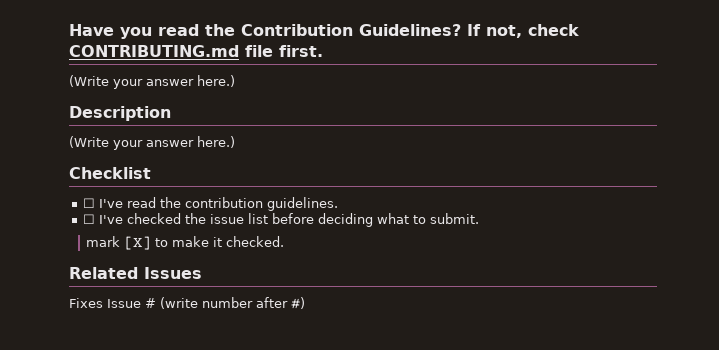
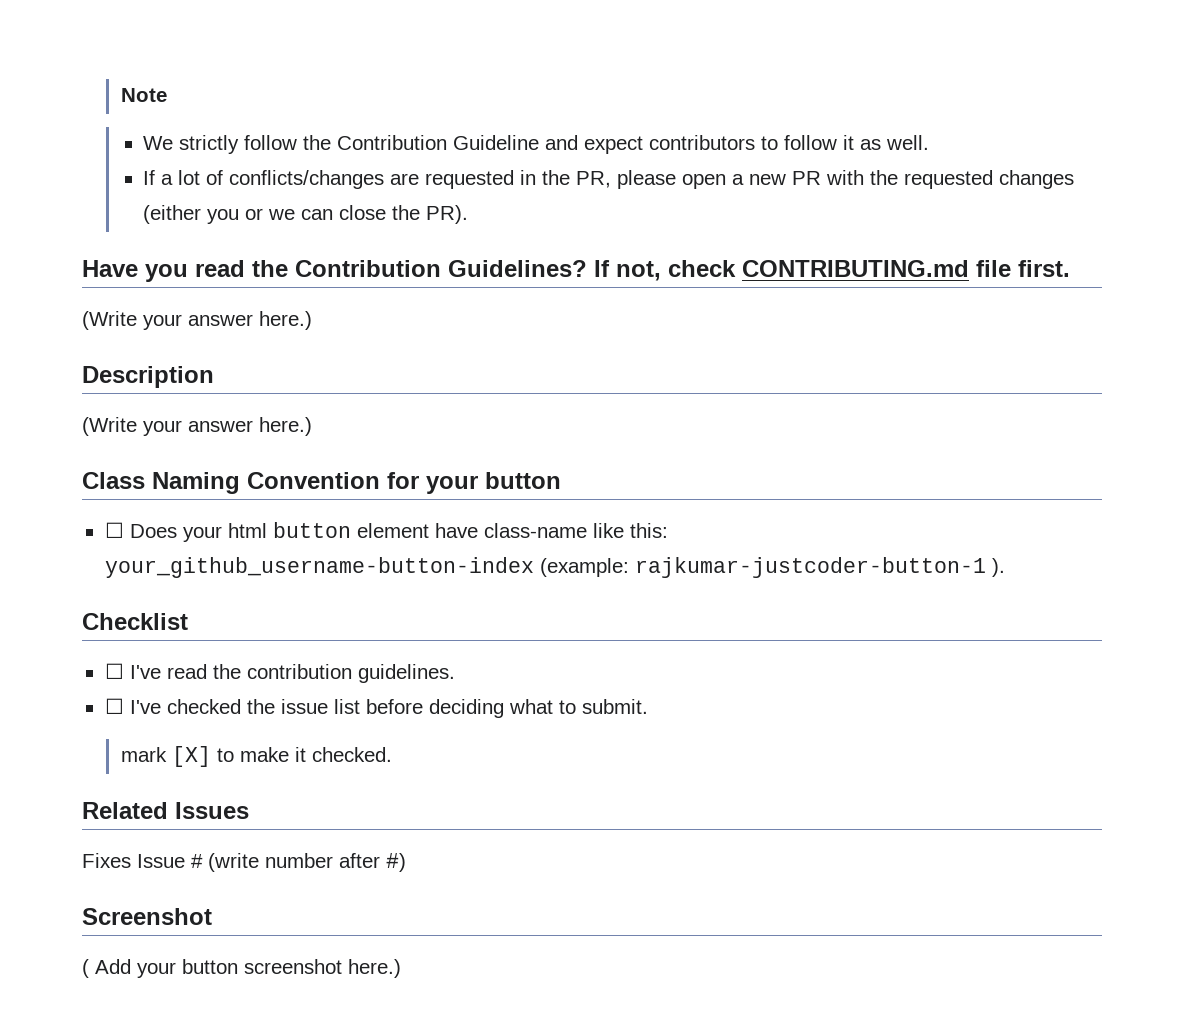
+ Note
+ We strictly follow the Contribution Guideline and expect contributors to follow it as well.
+ If a lot of conflicts/changes are requested in the PR, please open a new PR with the requested changes (either you or we can close the PR).
+ Class Naming Convention for your button
+ ☐ Does your html button element have class-name like this: your_github_username-button-index (example: rajkumar-justcoder-button-1 ).
+ Screenshot
+ ( Add your button screenshot here.)

